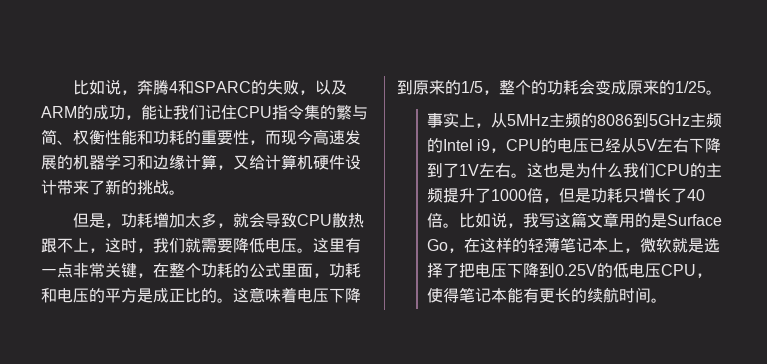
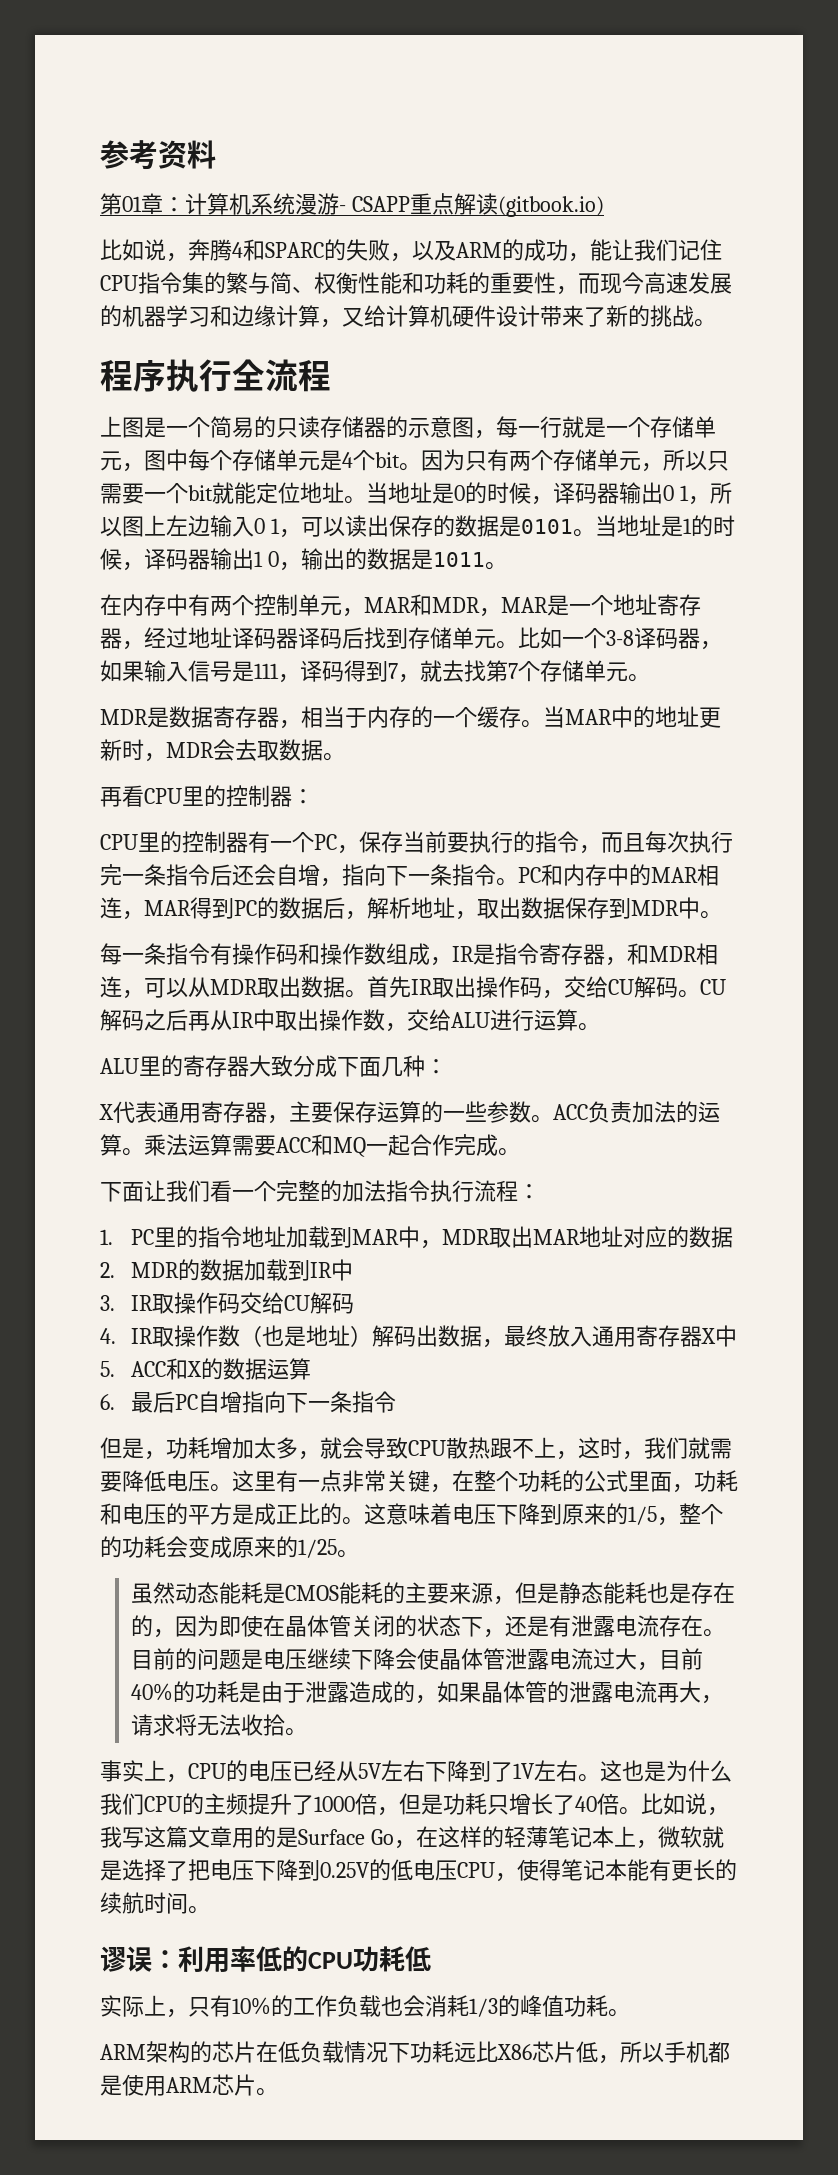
+ 参考资料
+ 第01章：计算机系统漫游- CSAPP重点解读(gitbook.io)
+ 程序执行全流程
+ 上图是一个简易的只读存储器的示意图，每一行就是一个存储单元，图中每个存储单元是4个bit。因为只有两个存储单元，所以只需要一个bit就能定位地址。当地址是0的时候，译码器输出0 1，所以图上左边输入0 1，可以读出保存的数据是0101。当地址是1的时候，译码器输出1 0，输出的数据是1011。
+ 在内存中有两个控制单元，MAR和MDR，MAR是一个地址寄存器，经过地址译码器译码后找到存储单元。比如一个3-8译码器，如果输入信号是111，译码得到7，就去找第7个存储单元。
+ MDR是数据寄存器，相当于内存的一个缓存。当MAR中的地址更新时，MDR会去取数据。
+ 再看CPU里的控制器：
+ CPU里的控制器有一个PC，保存当前要执行的指令，而且每次执行完一条指令后还会自增，指向下一条指令。PC和内存中的MAR相连，MAR得到PC的数据后，解析地址，取出数据保存到MDR中。
+ 每一条指令有操作码和操作数组成，IR是指令寄存器，和MDR相连，可以从MDR取出数据。首先IR取出操作码，交给CU解码。CU解码之后再从IR中取出操作数，交给ALU进行运算。
+ ALU里的寄存器大致分成下面几种：
+ X代表通用寄存器，主要保存运算的一些参数。ACC负责加法的运算。乘法运算需要ACC和MQ一起合作完成。
+ 下面让我们看一个完整的加法指令执行流程：
+ 1. PC里的指令地址加载到MAR中，MDR取出MAR地址对应的数据
+ 2. MDR的数据加载到IR中
+ 3. IR取操作码交给CU解码
+ 4. IR取操作数（也是地址）解码出数据，最终放入通用寄存器X中
+ 5. ACC和X的数据运算
+ 6.最后PC自增指向下一条指令
- 事实上，从5MHz主频的8086到5GHz主频的Intel i9，CPU的电压已经从5V左右下降到了1V左右。
+ 虽然动态能耗是CMOS能耗的主要来源，但是静态能耗也是存在的，因为即使在晶体管关闭的状态下，还是有泄露电流存在。目前的问题是电压继续下降会使晶体管泄露电流过大，目前40%的功耗是由于泄露造成的，如果晶体管的泄露电流再大，请求将无法收拾。
+ 事实上，CPU的电压已经从5V左右下降到了1V左右。
+ 谬误：利用率低的CPU功耗低
+ 实际上，只有10%的工作负载也会消耗1/3的峰值功耗。
+ ARM架构的芯片在低负载情况下功耗远比X86芯片低，所以手机都是使用ARM芯片。

